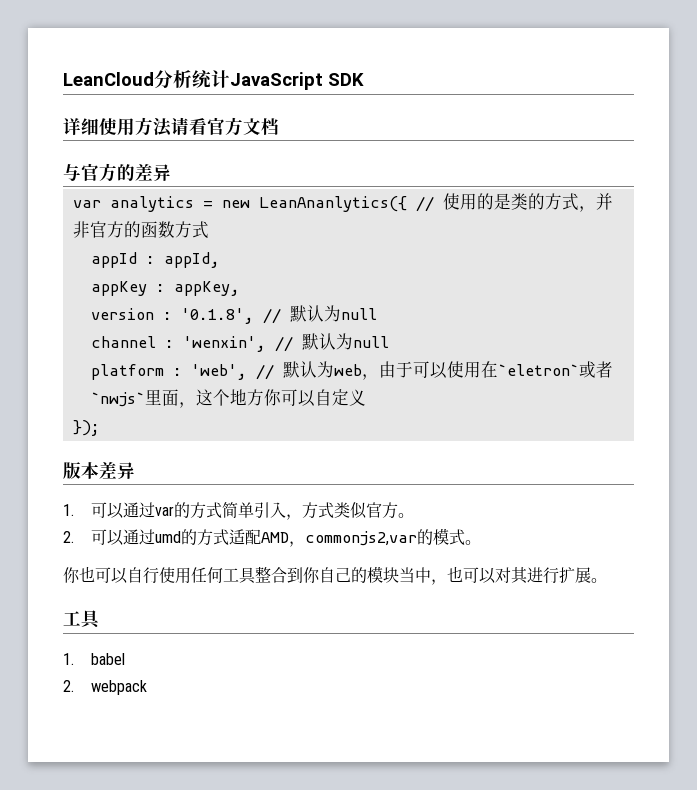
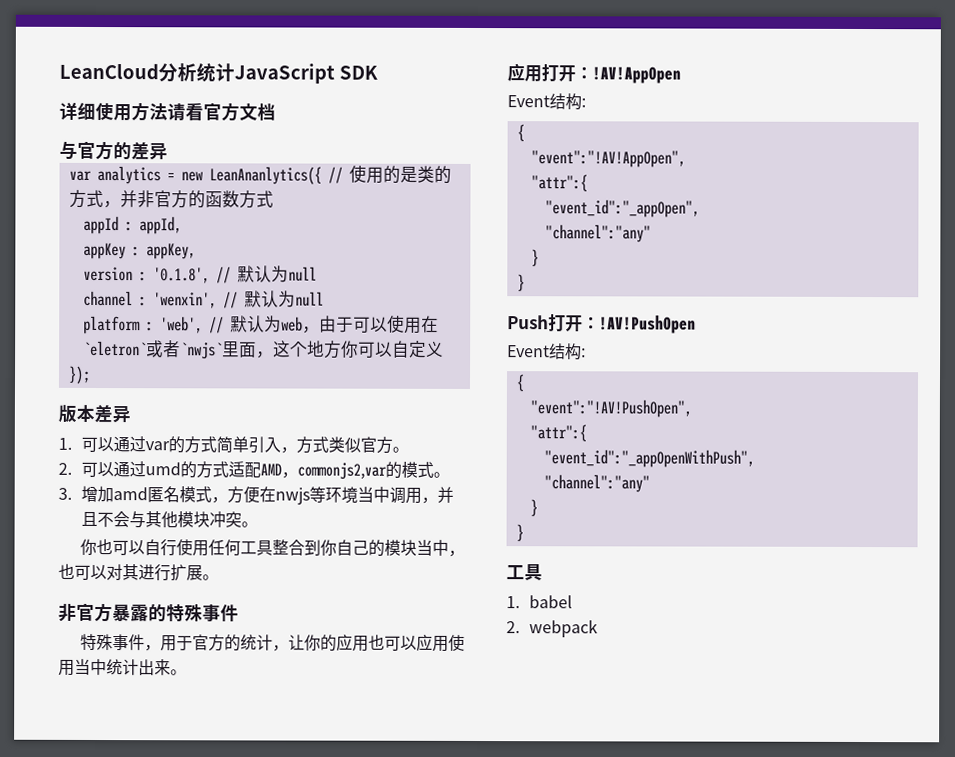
+ 3.增加amd匿名模式，方便在nwjs等环境当中调用，并且不会与其他模块冲突。
+ 非官方暴露的特殊事件
+ 特殊事件，用于官方的统计，让你的应用也可以应用使用当中统计出来。
+ 应用打开：!AV!AppOpen
+ Event结构:
+ {
+ "event":"!AV!AppOpen",
+ "attr":{
+ "event_id":"_appOpen",
+ "channel":"any"
+ }
+ }
+ Push打开：!AV!PushOpen
+ Event结构:
+ {
+ "event":"!AV!PushOpen",
+ "attr":{
+ "event_id":"_appOpenWithPush",
+ "channel":"any"
+ }
+ }

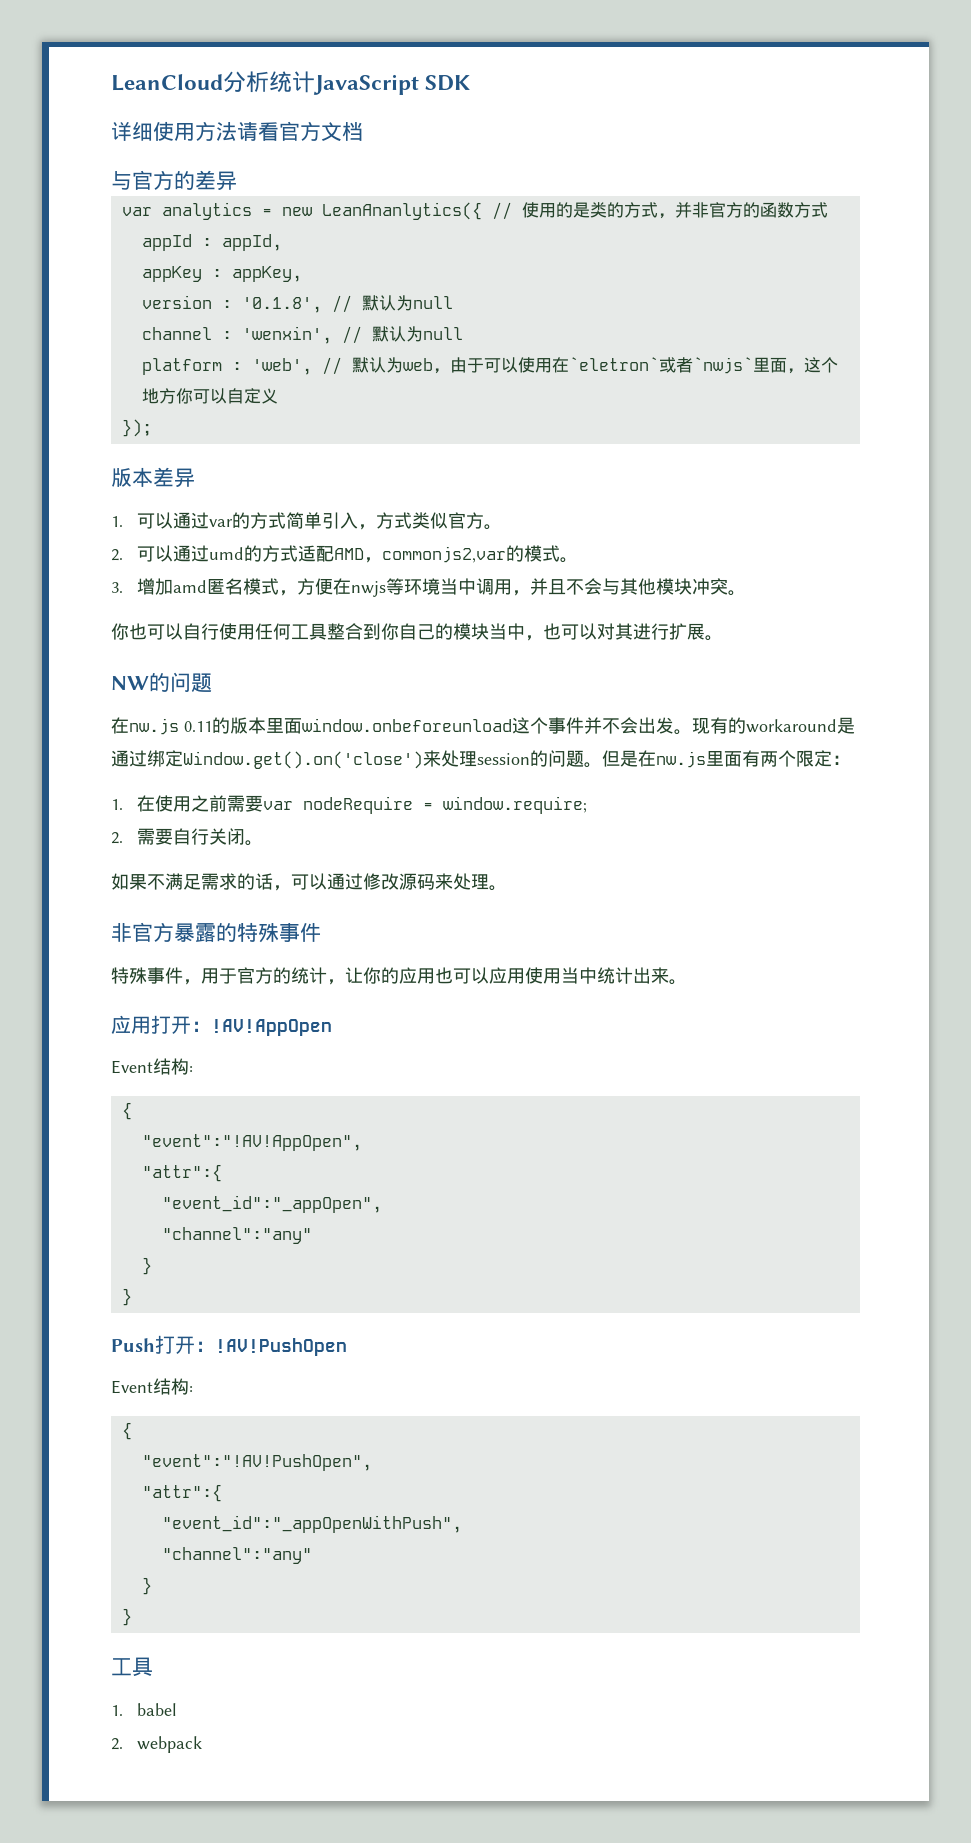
+ NW的问题
+ 在nw.js 0.11的版本里面window.onbeforeunload这个事件并不会出发。现有的workaround是通过绑定Window.get().on('close')来处理session的问题。但是在nw.js里面有两个限定：
+ 1.在使用之前需要var nodeRequire = window.require;
+ 2.需要自行关闭。
+ 如果不满足需求的话，可以通过修改源码来处理。

